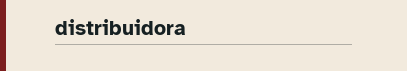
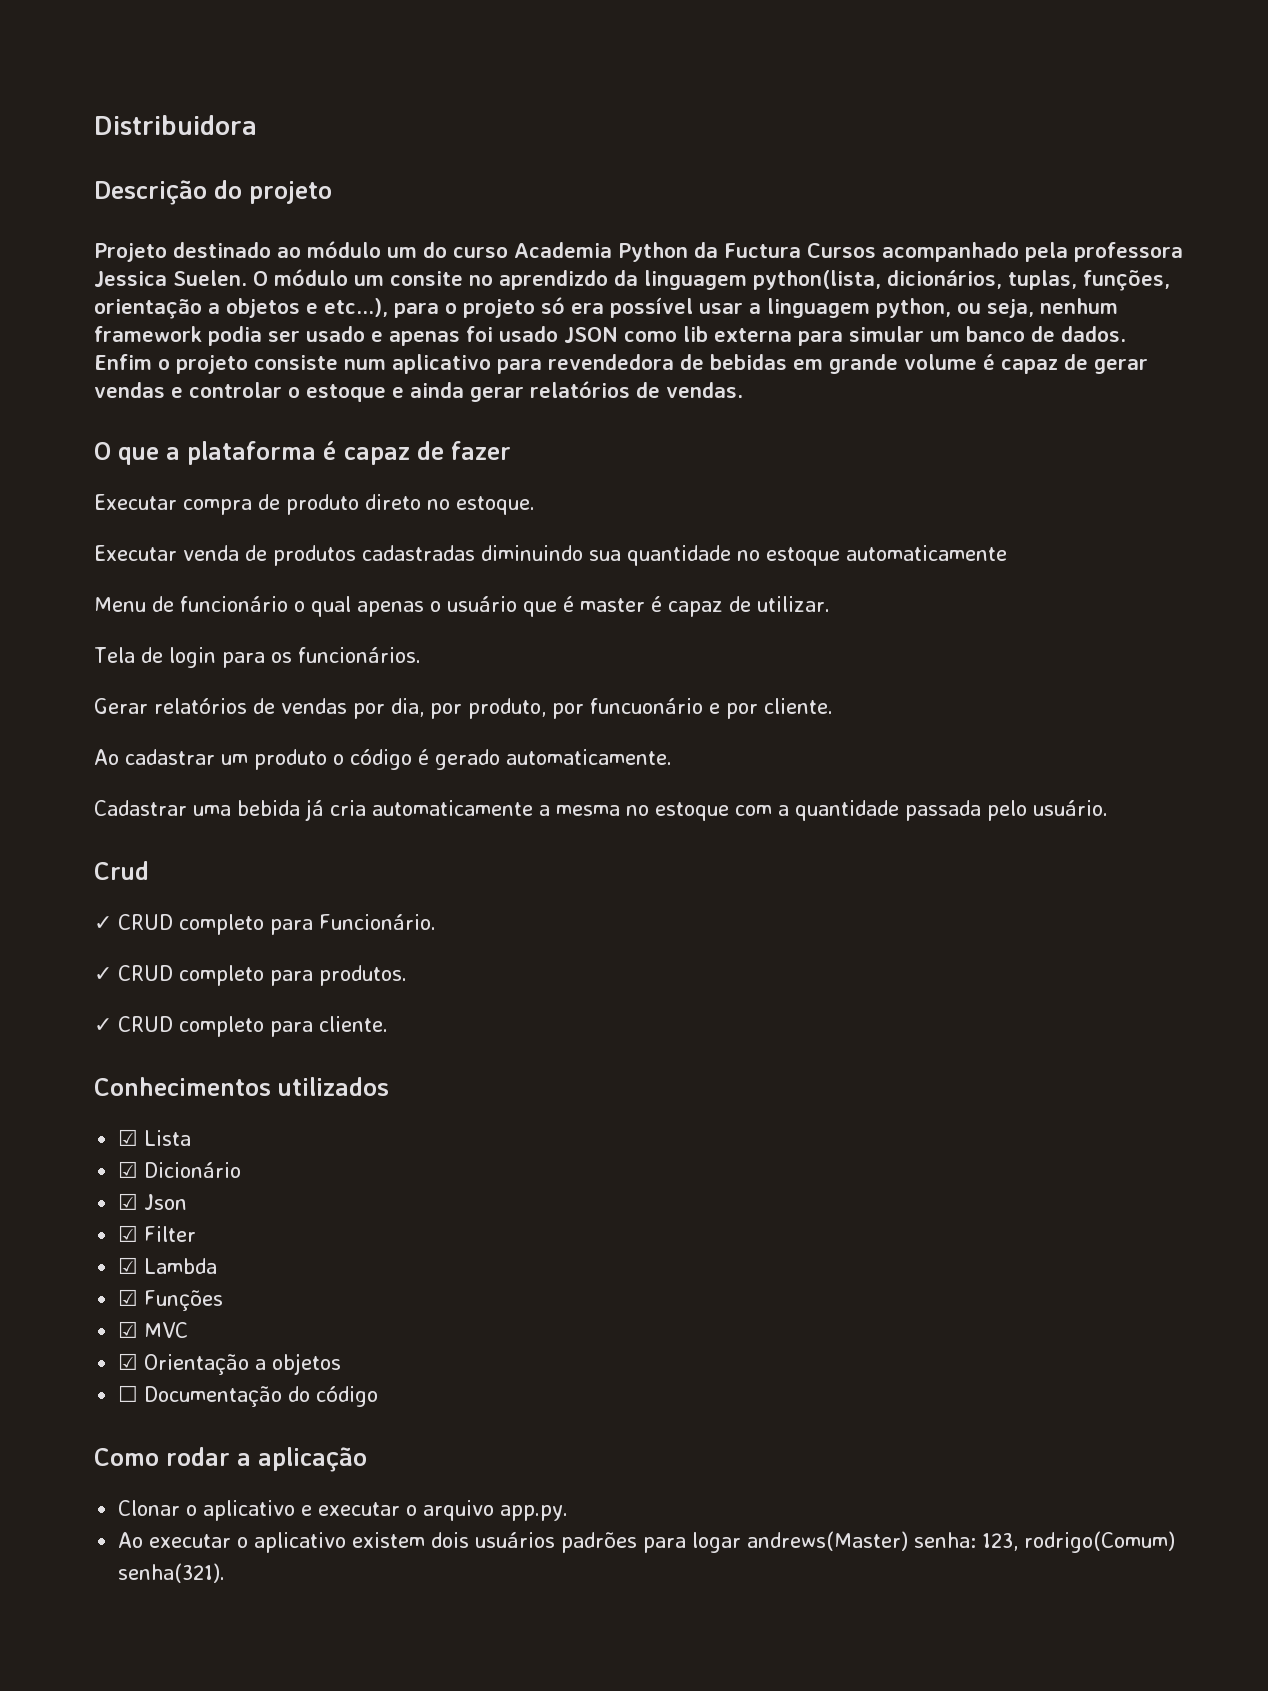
- distribuidora
+ Distribuidora
+ Descrição do projeto
+ Projeto destinado ao módulo um do curso Academia Python da Fuctura Cursos acompanhado pela professora Jessica Suelen. O módulo um consite no aprendizdo da linguagem python(lista, dicionários, tuplas, funções, orientação a objetos e etc...), para o projeto só era possível usar a linguagem python, ou seja, nenhum framework podia ser usado e apenas foi usado JSON como lib externa para simular um banco de dados. Enfim o projeto consiste num aplicativo para revendedora de bebidas em grande volume é capaz de gerar vendas e controlar o estoque e ainda gerar relatórios de vendas.
+ O que a plataforma é capaz de fazer
+ Executar compra de produto direto no estoque.
+ Executar venda de produtos cadastradas diminuindo sua quantidade no estoque automaticamente
+ Menu de funcionário o qual apenas o usuário que é master é capaz de utilizar.
+ Tela de login para os funcionários.
+ Gerar relatórios de vendas por dia, por produto, por funcuonário e por cliente.
+ Ao cadastrar um produto o código é gerado automaticamente.
+ Cadastrar uma bebida já cria automaticamente a mesma no estoque com a quantidade passada pelo usuário.
+ Crud
+ ✓ CRUD completo para Funcionário.
+ ✓ CRUD completo para produtos.
+ ✓ CRUD completo para cliente.
+ Conhecimentos utilizados
+ ☑ Lista
+ ☑ Dicionário
+ ☑ Json
+ ☑ Filter
+ ☑ Lambda
+ ☑ Funções
+ ☑ MVC
+ ☑ Orientação a objetos
+ ☐ Documentação do código
+ Como rodar a aplicação
+ Clonar o aplicativo e executar o arquivo app.py.
+ Ao executar o aplicativo existem dois usuários padrões para logar andrews(Master) senha: 123, rodrigo(Comum) senha(321).

